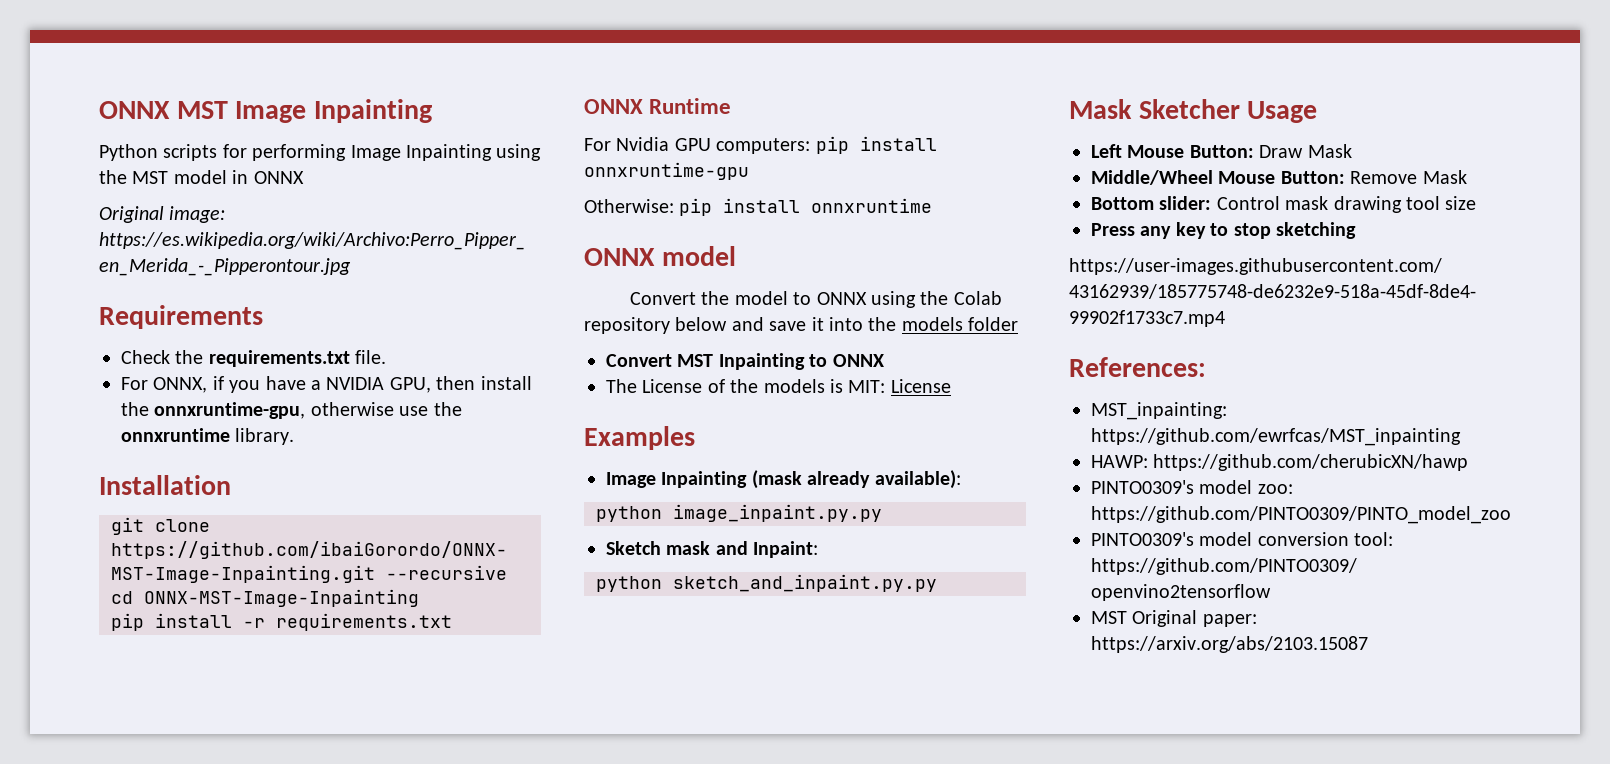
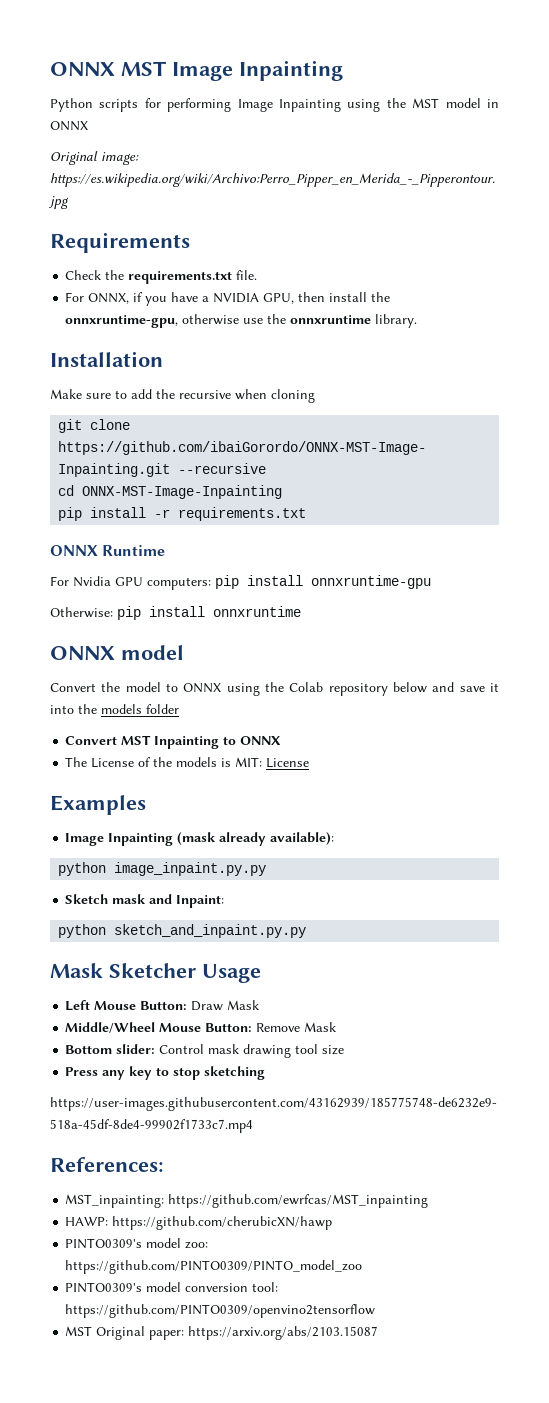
+ Make sure to add the recursive when cloning

